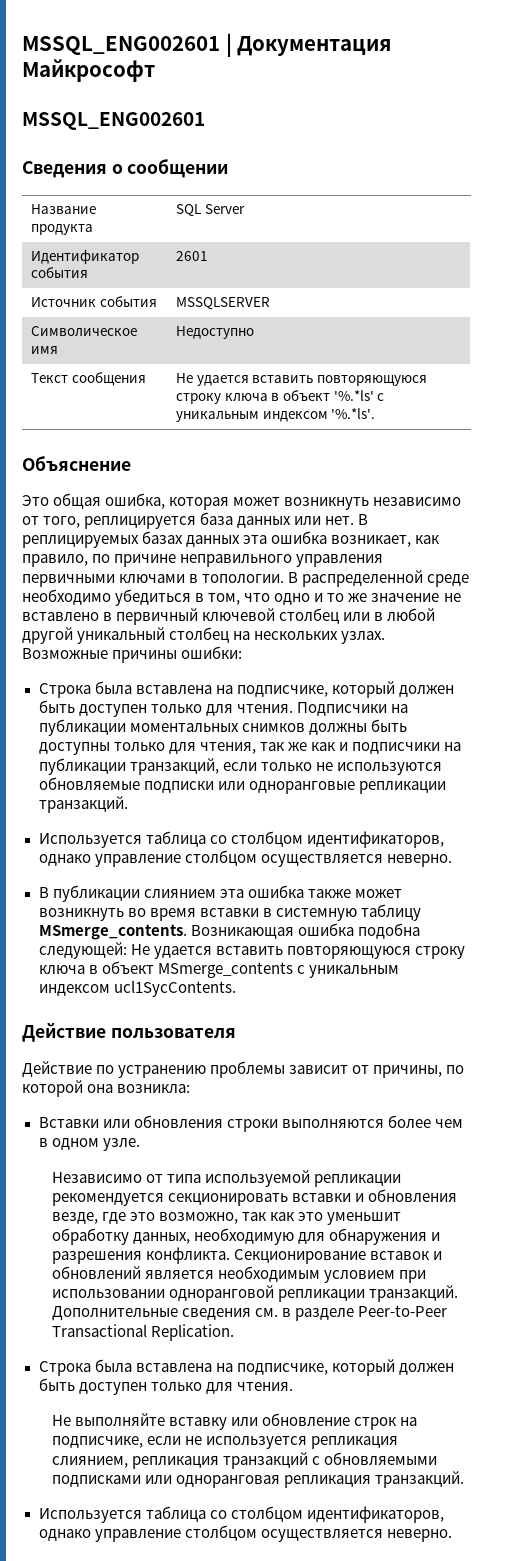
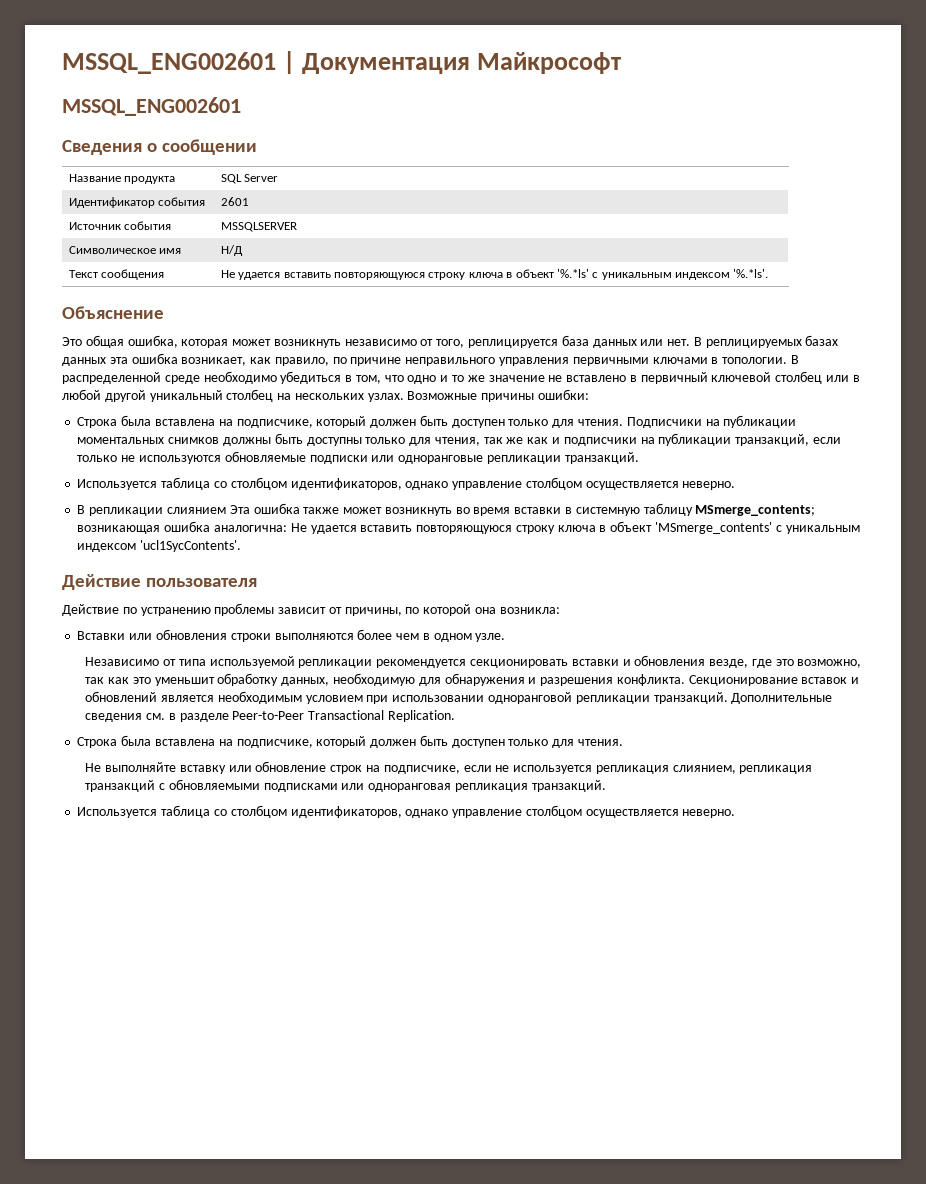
- Символическое имя | Недоступно
+ Символическое имя | Н/Д
- В публикации слиянием эта ошибка также может возникнуть во время вставки в системную таблицу MSmerge_contents. Возникающая ошибка подобна следующей: Не удается вставить повторяющуюся строку ключа в объект MSmerge_contents с уникальным индексом ucl1SycContents.
+ В репликации слиянием Эта ошибка также может возникнуть во время вставки в системную таблицу MSmerge_contents; возникающая ошибка аналогична: Не удается вставить повторяющуюся строку ключа в объект 'MSmerge_contents' с уникальным индексом 'ucl1SycContents'.

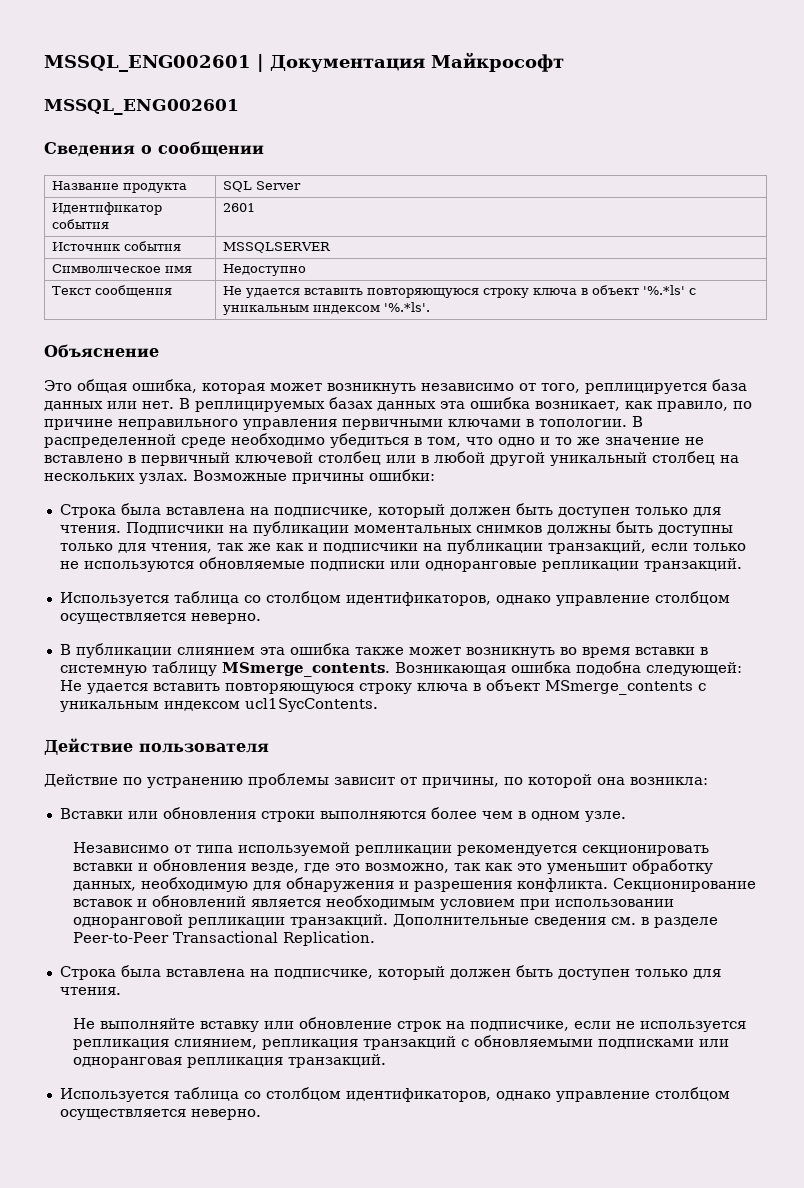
- Символическое имя | Н/Д
+ Символическое имя | Недоступно
- В репликации слиянием Эта ошибка также может возникнуть во время вставки в системную таблицу MSmerge_contents; возникающая ошибка аналогична: Не удается вставить повторяющуюся строку ключа в объект 'MSmerge_contents' с уникальным индексом 'ucl1SycContents'.
+ В публикации слиянием эта ошибка также может возникнуть во время вставки в системную таблицу MSmerge_contents. Возникающая ошибка подобна следующей: Не удается вставить повторяющуюся строку ключа в объект MSmerge_contents с уникальным индексом ucl1SycContents.

